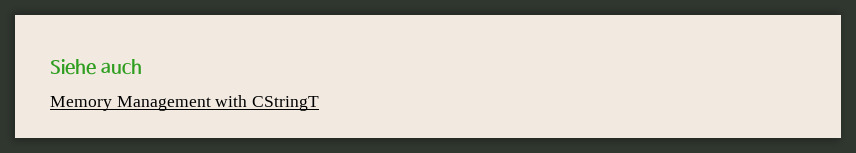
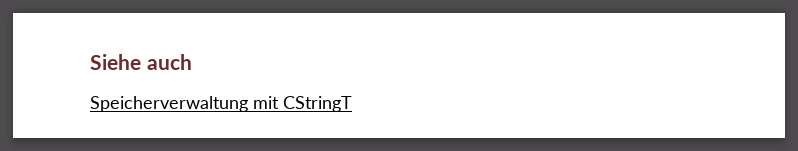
- Memory Management with CStringT
+ Speicherverwaltung mit CStringT

